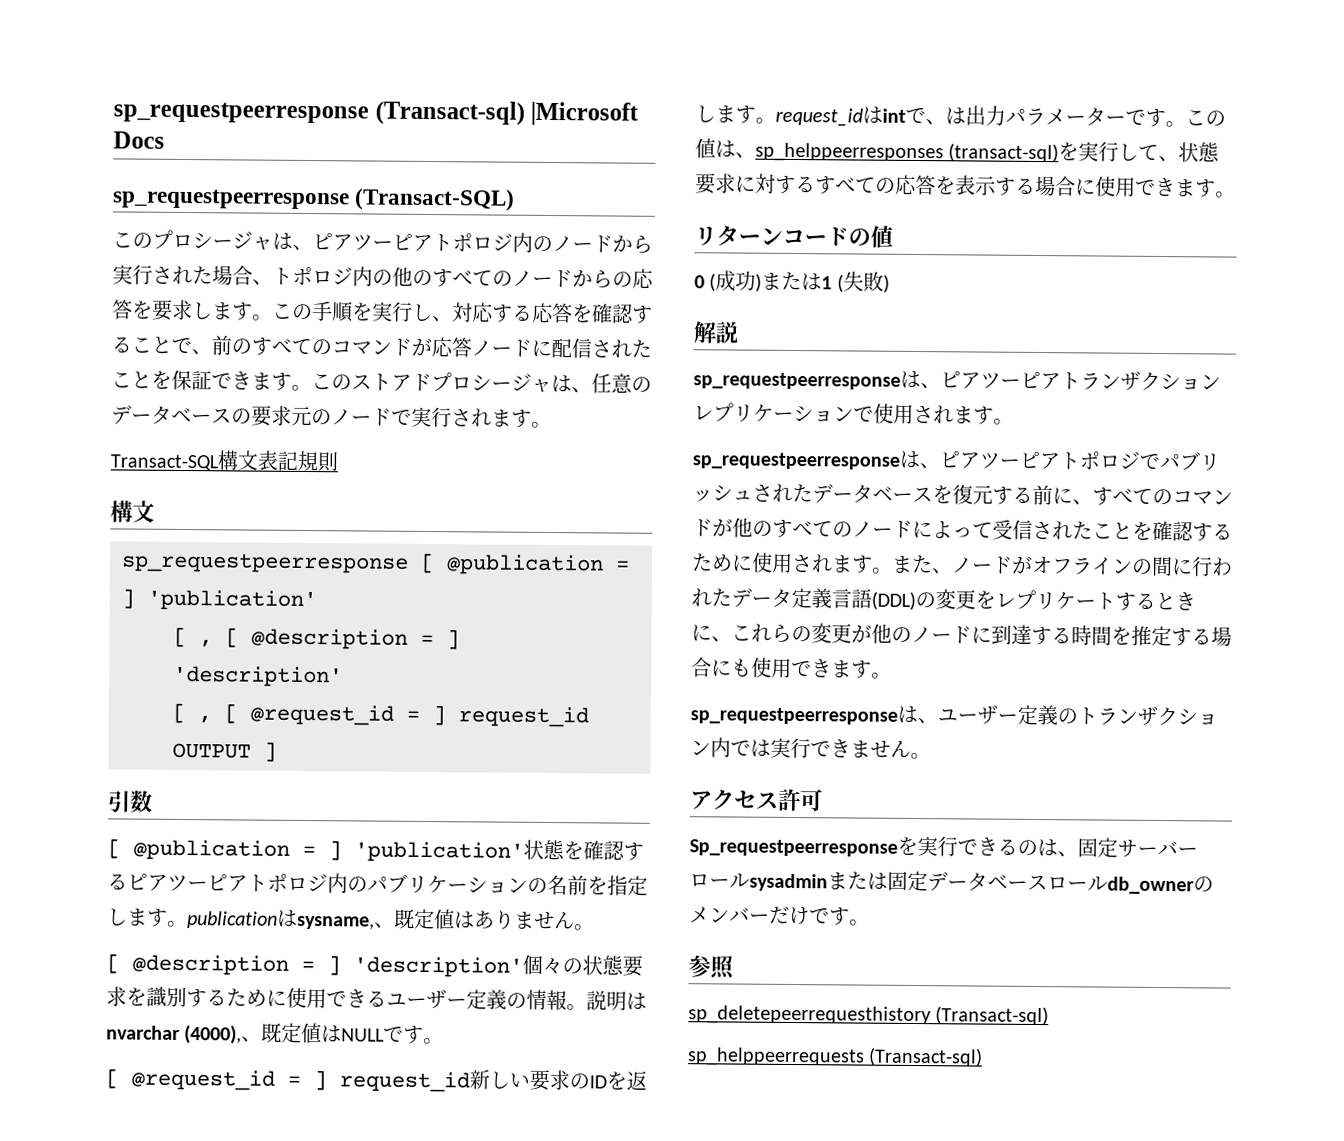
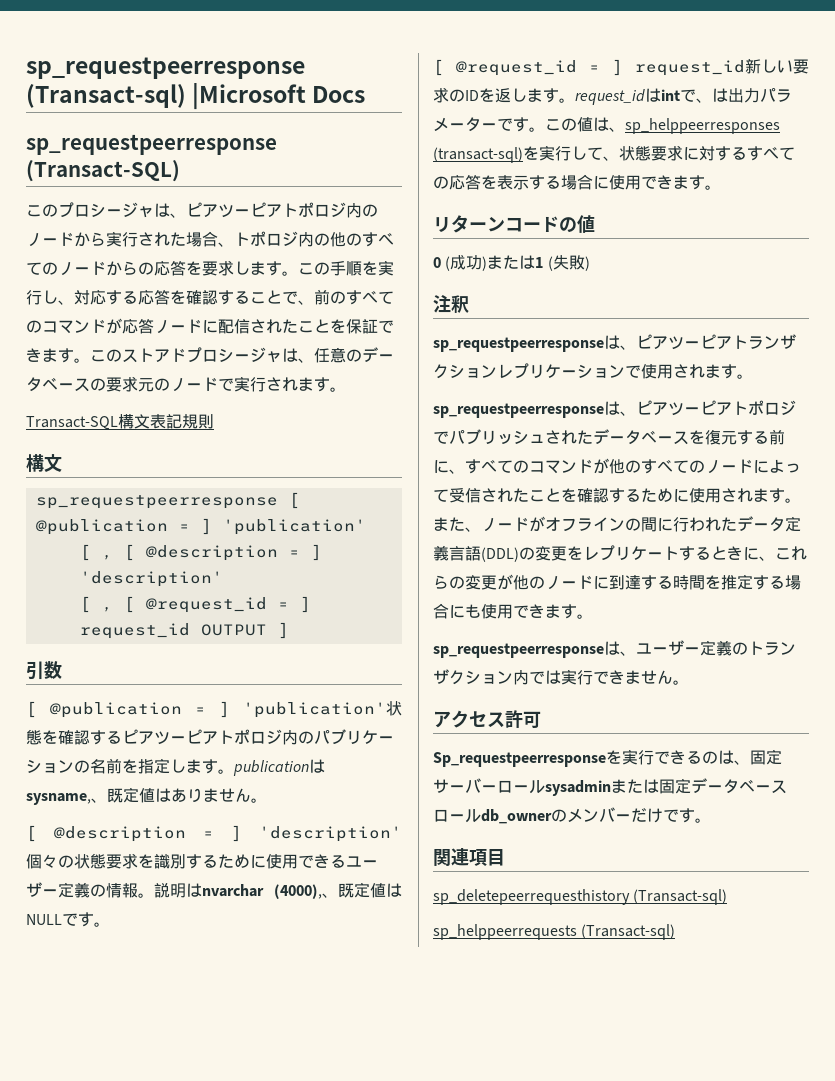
- 解説
+ 注釈
- 参照
+ 関連項目

